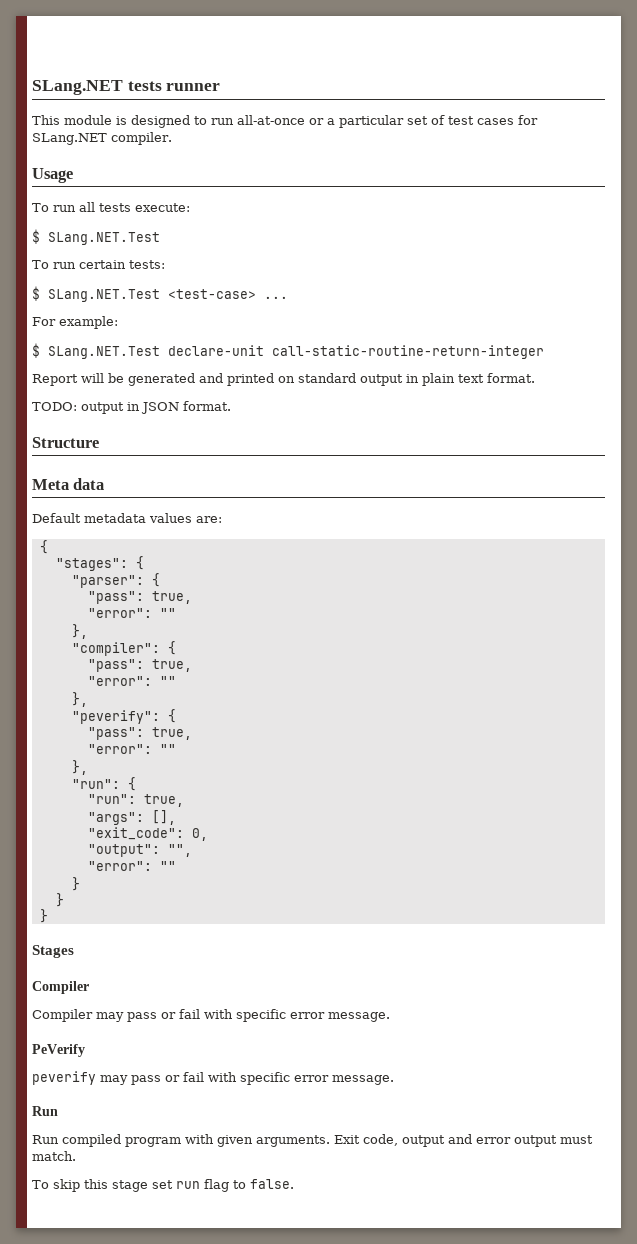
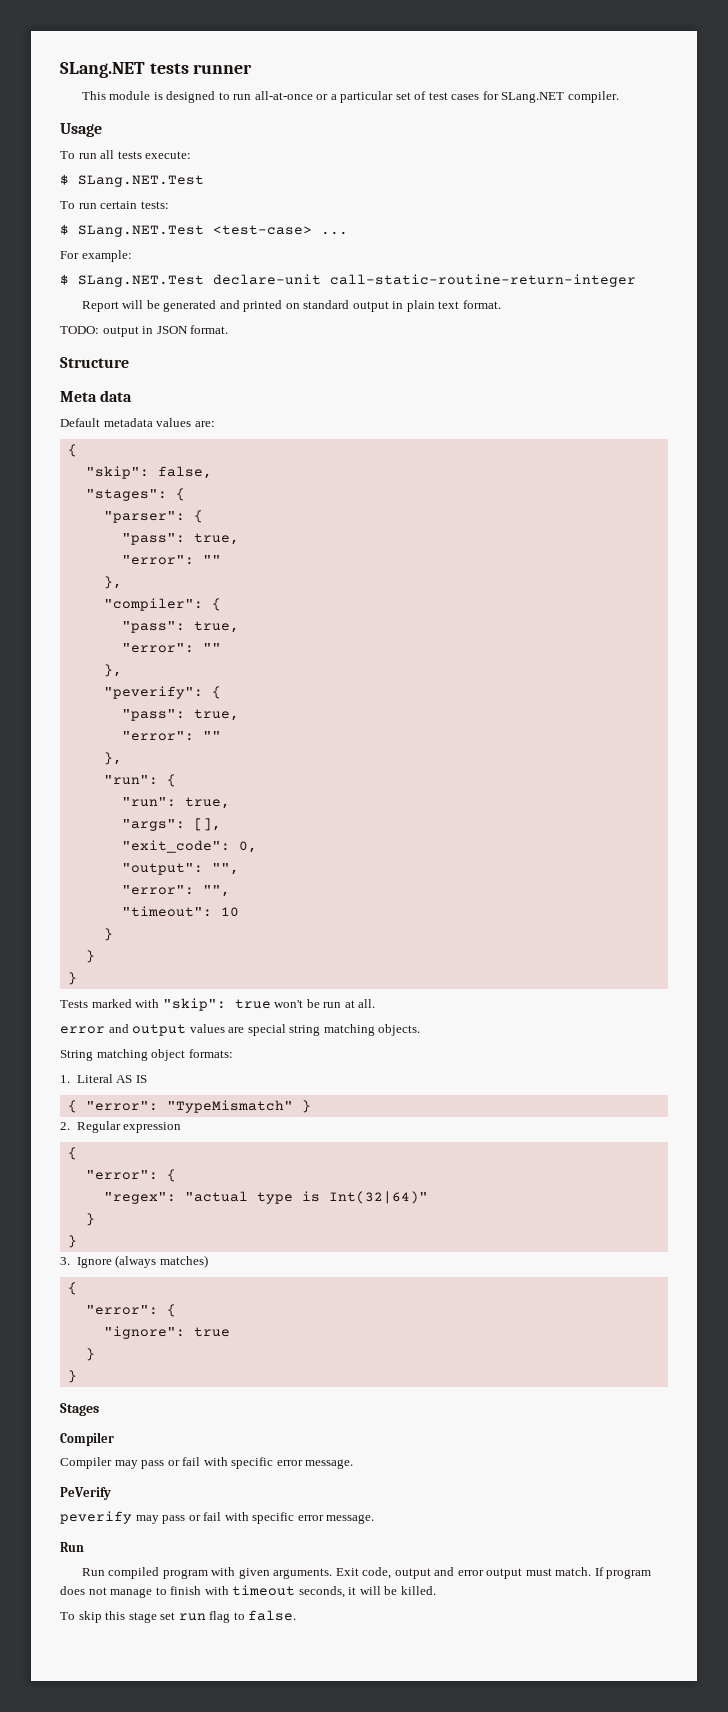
+ "skip": false,
  "output": "",
- "error": ""
+ "error": "",
+ "timeout": 10
+ Tests marked with "skip": true won't be run at all.
+ error and output values are special string matching objects.
+ String matching object formats:
+ 1. Literal AS IS
+ { "error": "TypeMismatch" }
+ 2. Regular expression
+ {
+ "error": {
+ "regex": "actual type is Int(32|64)"
+ }
+ }
+ 3. Ignore (always matches)
+ {
+ "error": {
+ "ignore": true
+ }
+ }
+ If program does not manage to finish with timeout seconds, it will be killed.

